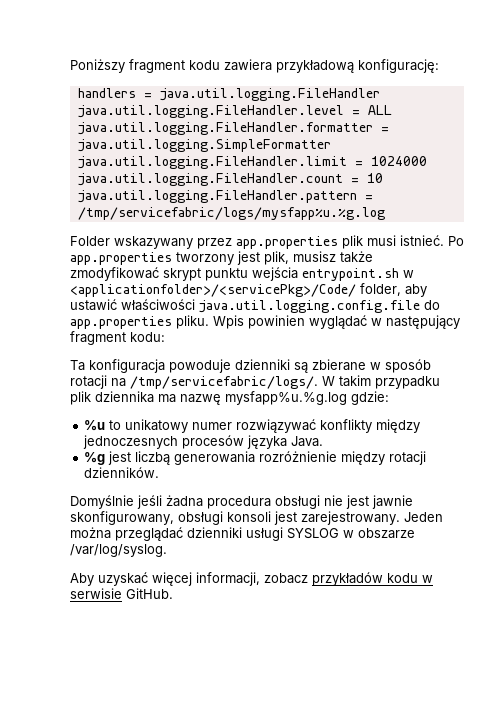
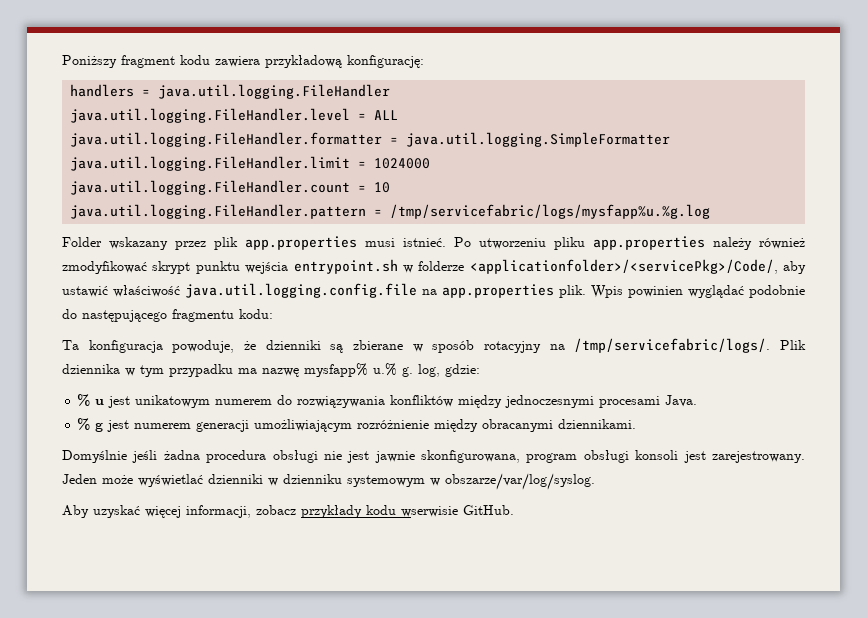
- Folder wskazywany przez app.properties plik musi istnieć. Po app.properties tworzony jest plik, musisz także zmodyfikować skrypt punktu wejścia entrypoint.sh w <applicationfolder>/<servicePkg>/Code/ folder, aby ustawić właściwości java.util.logging.config.file do app.properties pliku. Wpis powinien wyglądać w następujący fragment kodu:
+ Folder wskazany przez plik app.properties musi istnieć. Po utworzeniu pliku app.properties należy również zmodyfikować skrypt punktu wejścia entrypoint.sh w folderze <applicationfolder>/<servicePkg>/Code/, aby ustawić właściwość java.util.logging.config.file na app.properties plik. Wpis powinien wyglądać podobnie do następującego fragmentu kodu:
- Ta konfiguracja powoduje dzienniki są zbierane w sposób rotacji na /tmp/servicefabric/logs/.
+ Ta konfiguracja powoduje, że dzienniki są zbierane w sposób rotacyjny na /tmp/servicefabric/logs/.
- W takim przypadku plik dziennika ma nazwę mysfapp%u.%g.log gdzie:
- %u to unikatowy numer rozwiązywać konflikty między jednoczesnych procesów języka Java.
- %g jest liczbą generowania rozróżnienie między rotacji dzienników.
+ Plik dziennika w tym przypadku ma nazwę mysfapp% u.% g. log, gdzie:
+ % u jest unikatowym numerem do rozwiązywania konfliktów między jednoczesnymi procesami Java.
+ % g jest numerem generacji umożliwiającym rozróżnienie między obracanymi dziennikami.
- Domyślnie jeśli żadna procedura obsługi nie jest jawnie skonfigurowany, obsługi konsoli jest zarejestrowany.
+ Domyślnie jeśli żadna procedura obsługi nie jest jawnie skonfigurowana, program obsługi konsoli jest zarejestrowany.
- Jeden można przeglądać dzienniki usługi SYSLOG w obszarze /var/log/syslog.
+ Jeden może wyświetlać dzienniki w dzienniku systemowym w obszarze/var/log/syslog.
- Aby uzyskać więcej informacji, zobacz przykładów kodu w serwisie GitHub.
+ Aby uzyskać więcej informacji, zobacz przykłady kodu wserwisie GitHub.

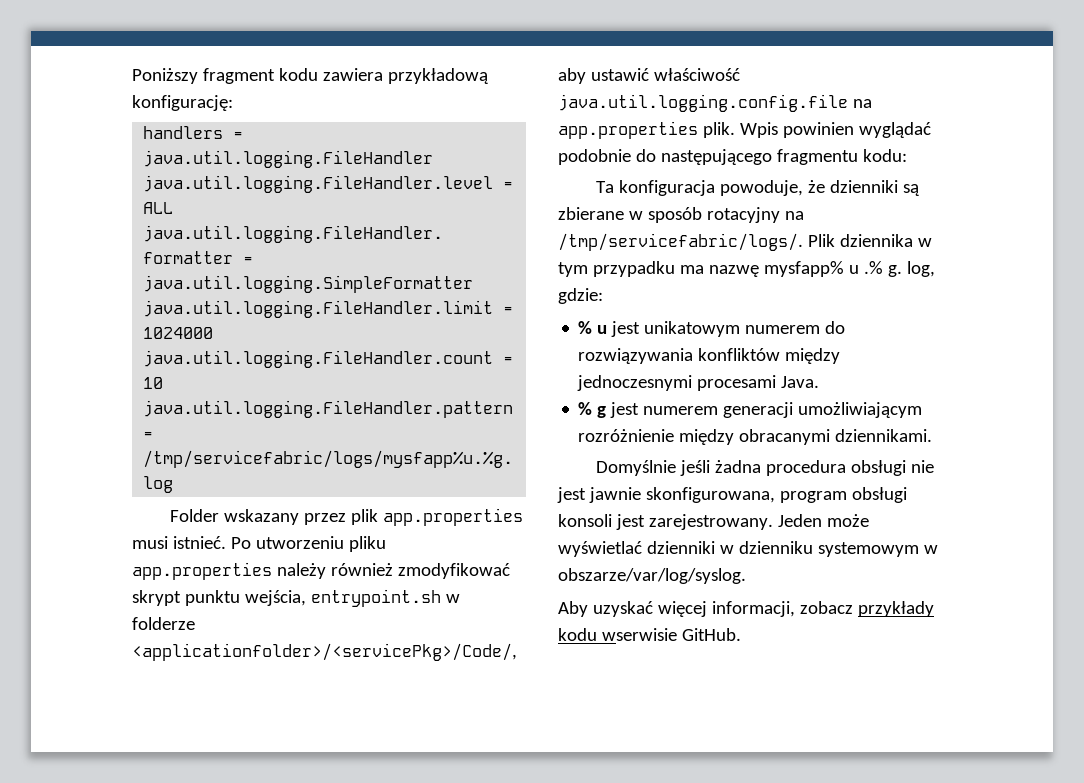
- Po utworzeniu pliku app.properties należy również zmodyfikować skrypt punktu wejścia entrypoint.sh w folderze <applicationfolder>/<servicePkg>/Code/, aby ustawić właściwość java.util.logging.config.file na app.properties plik.
+ Po utworzeniu pliku app.properties należy również zmodyfikować skrypt punktu wejścia, entrypoint.sh w folderze <applicationfolder>/<servicePkg>/Code/, aby ustawić właściwość java.util.logging.config.file na app.properties plik.
- Plik dziennika w tym przypadku ma nazwę mysfapp% u.% g. log, gdzie:
+ Plik dziennika w tym przypadku ma nazwę mysfapp% u .% g. log, gdzie:

